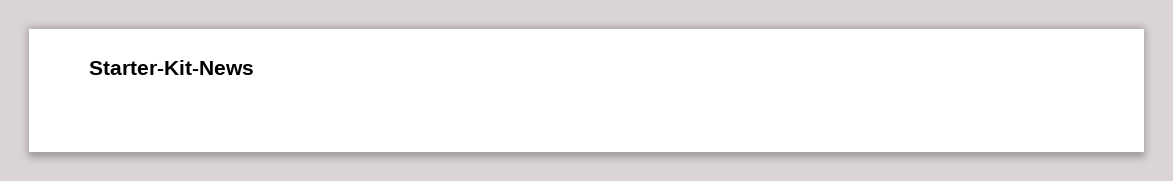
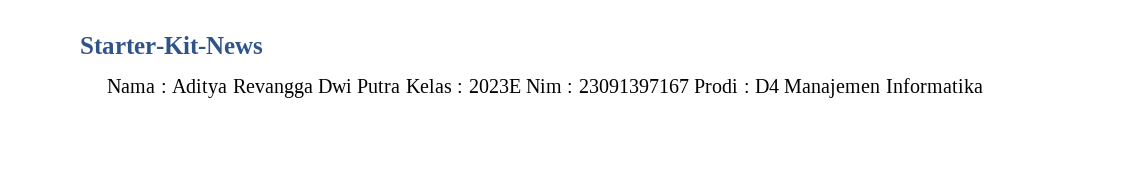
+ Nama : Aditya Revangga Dwi Putra Kelas : 2023E Nim : 23091397167 Prodi : D4 Manajemen Informatika

